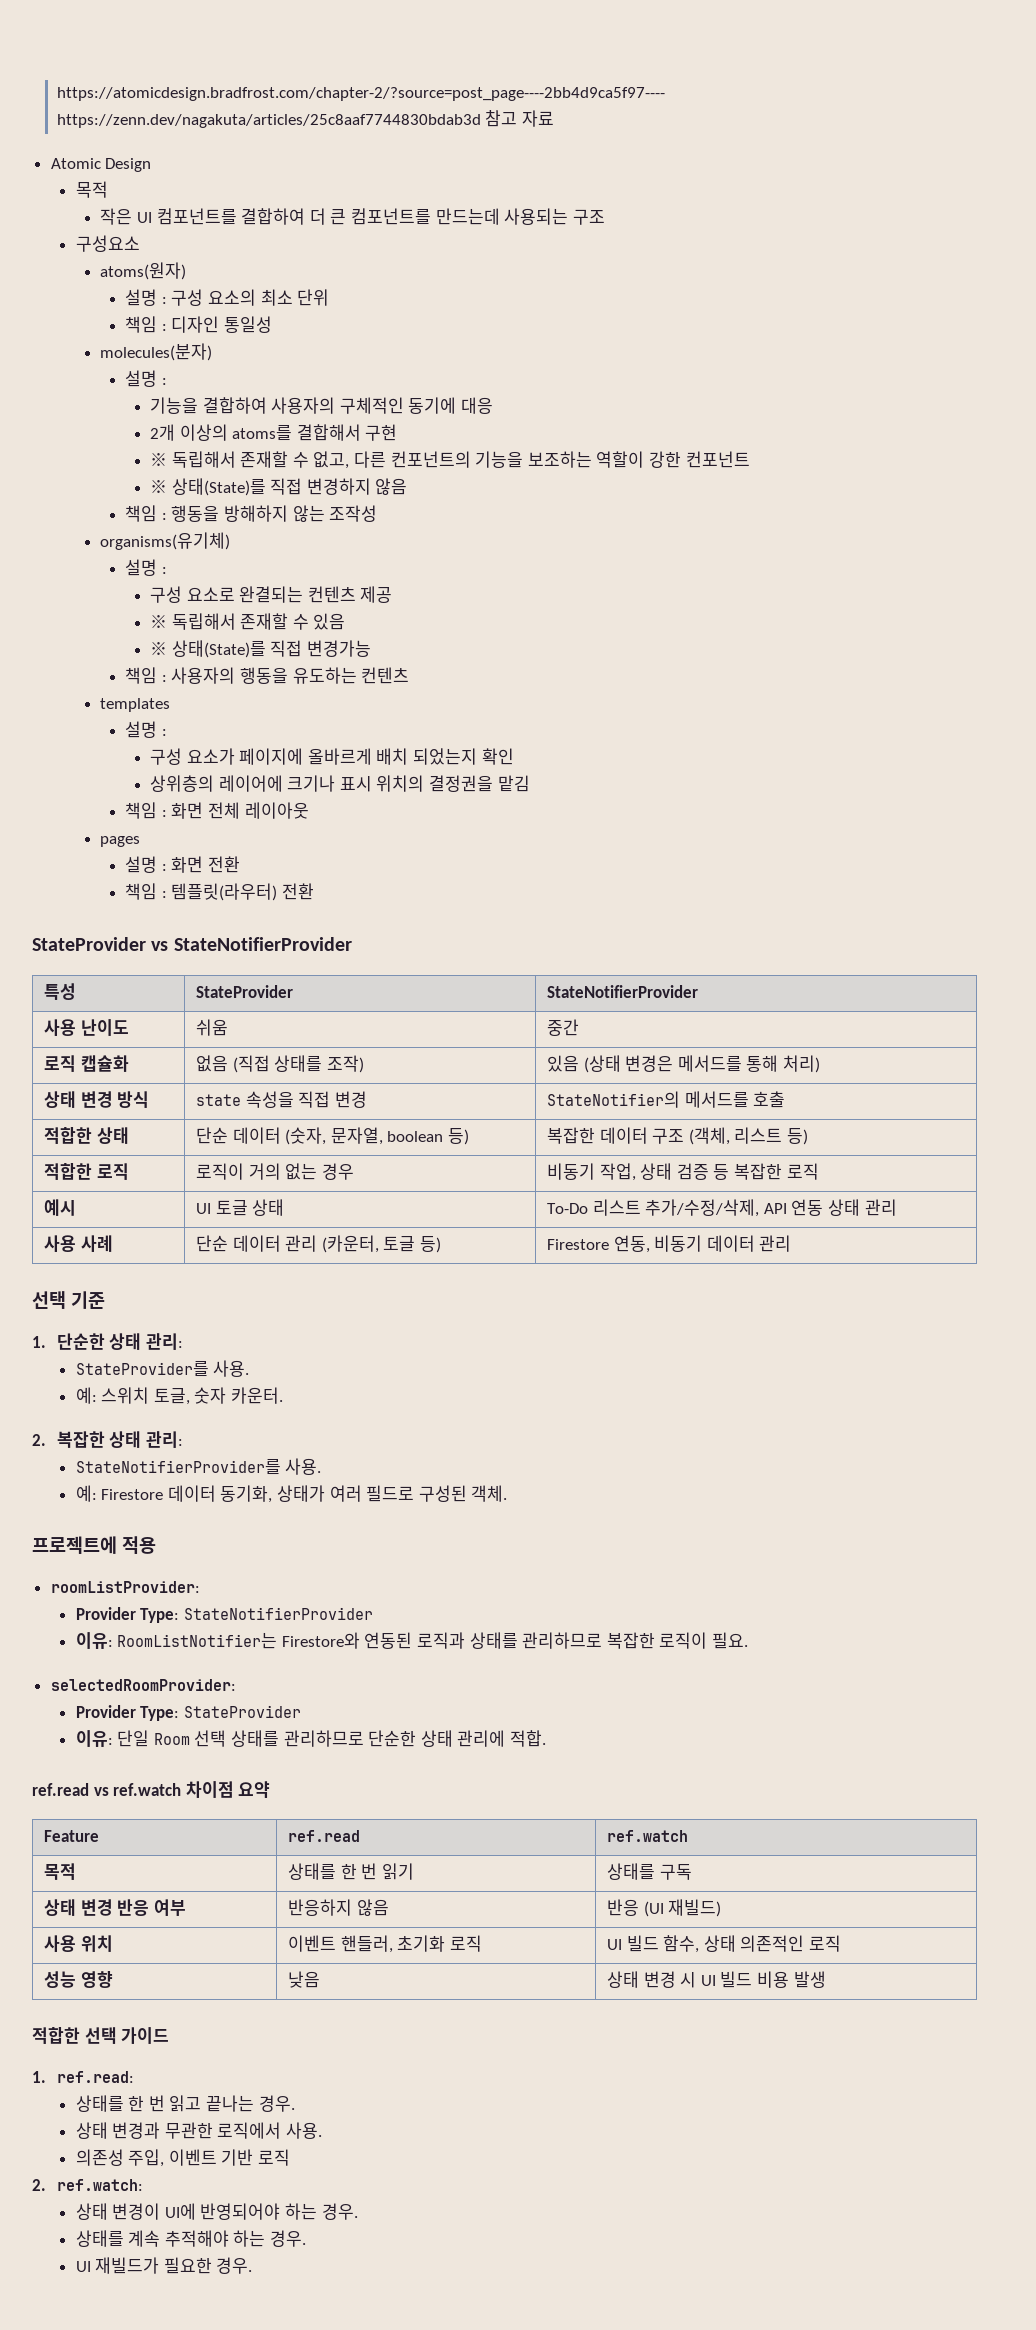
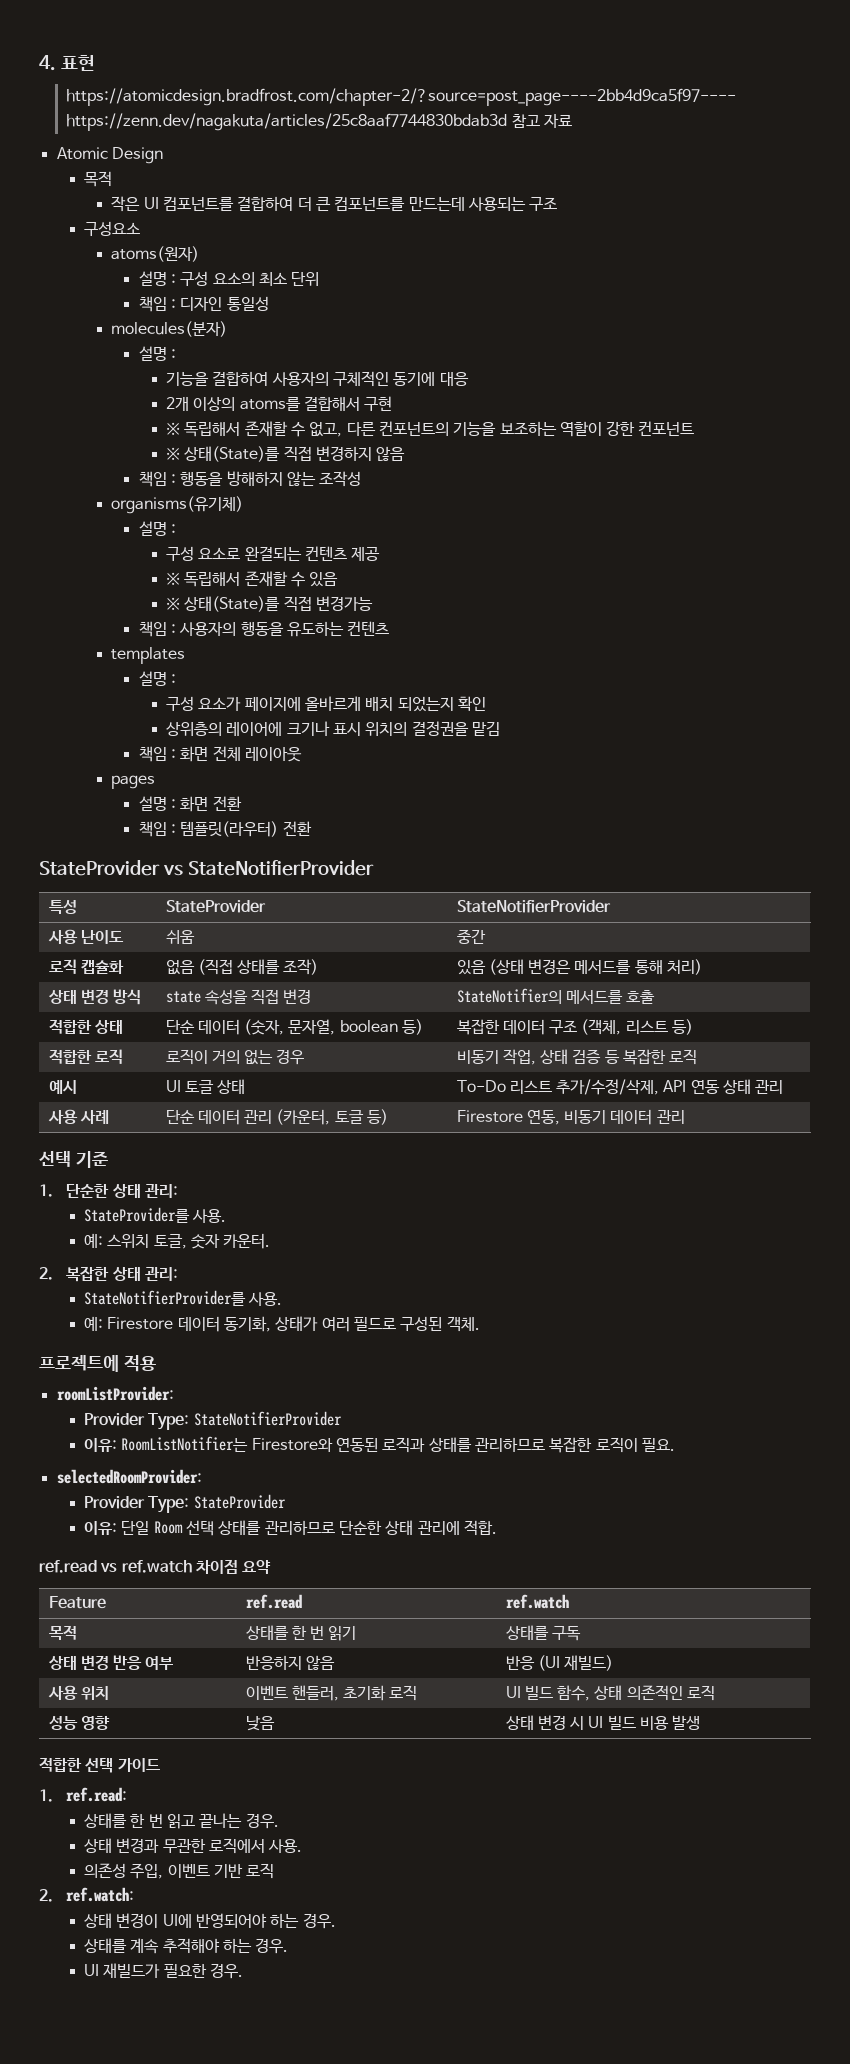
+ 4. 표현

